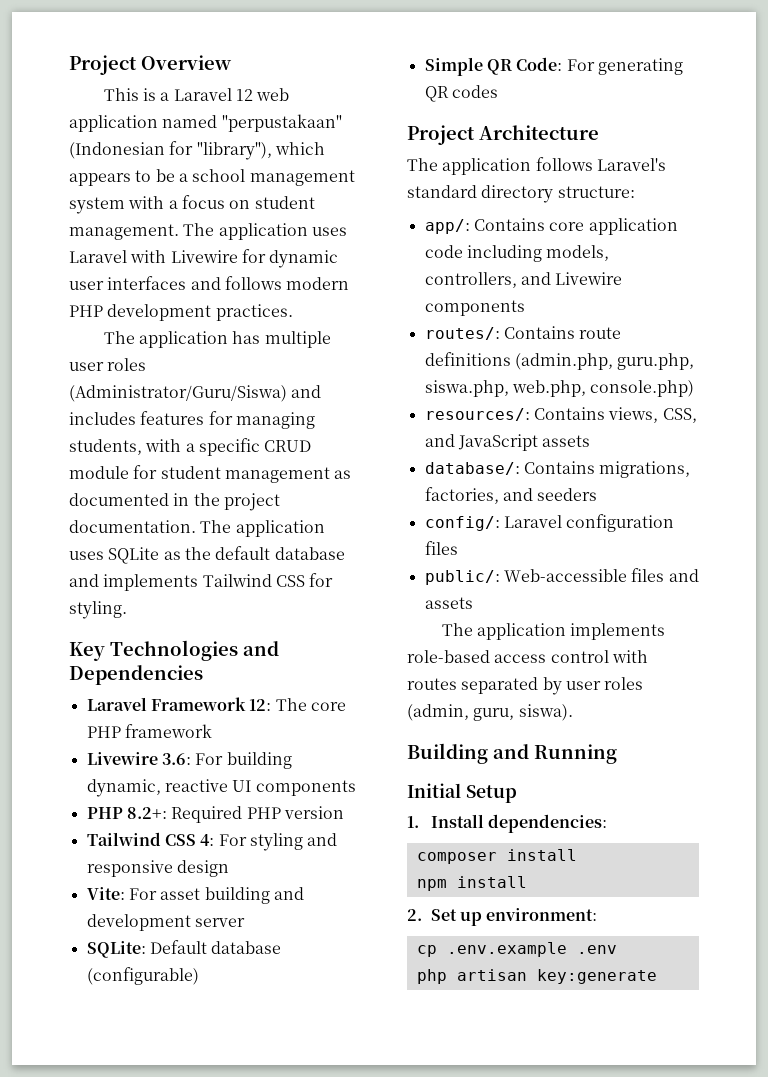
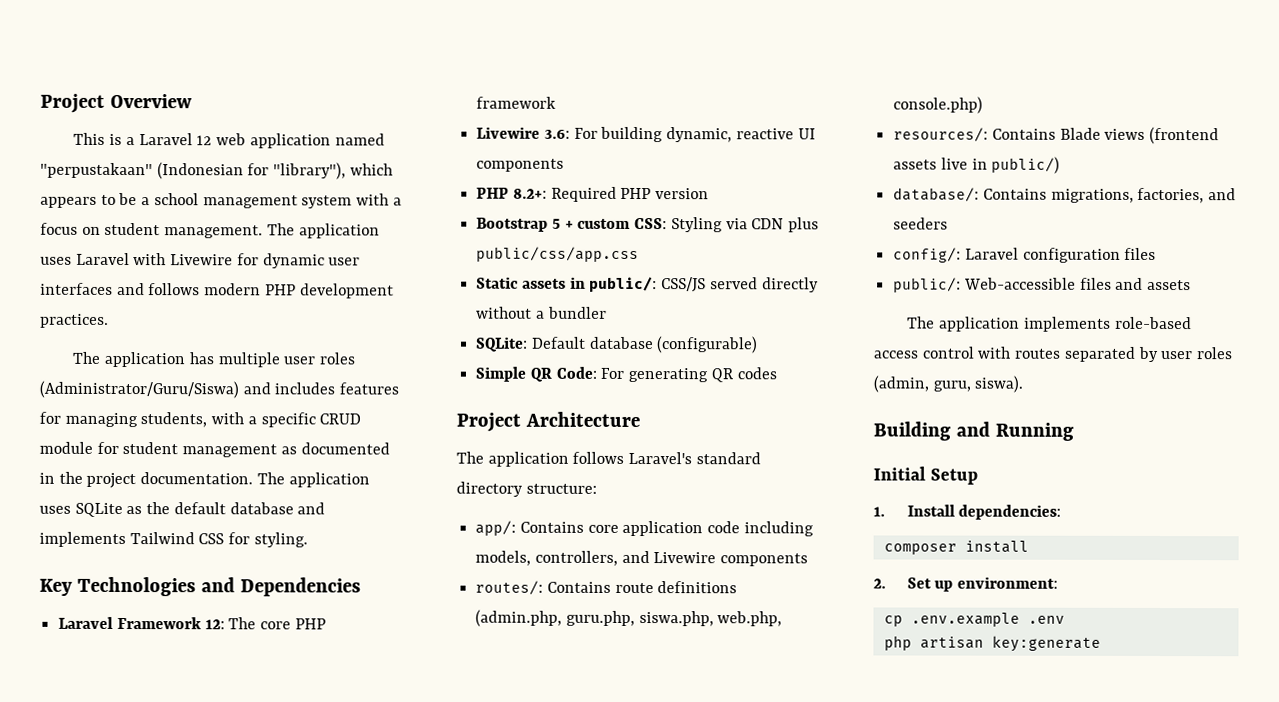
- Tailwind CSS 4: For styling and responsive design
- Vite: For asset building and development server
+ Bootstrap 5 + custom CSS: Styling via CDN plus public/css/app.css
+ Static assets in public/: CSS/JS served directly without a bundler
- resources/: Contains views, CSS, and JavaScript assets
+ resources/: Contains Blade views (frontend assets live in public/)
- npm install

